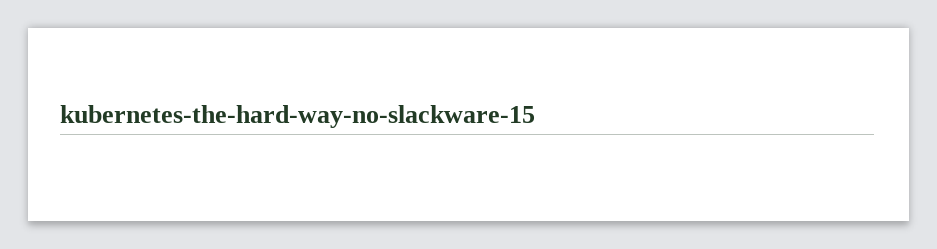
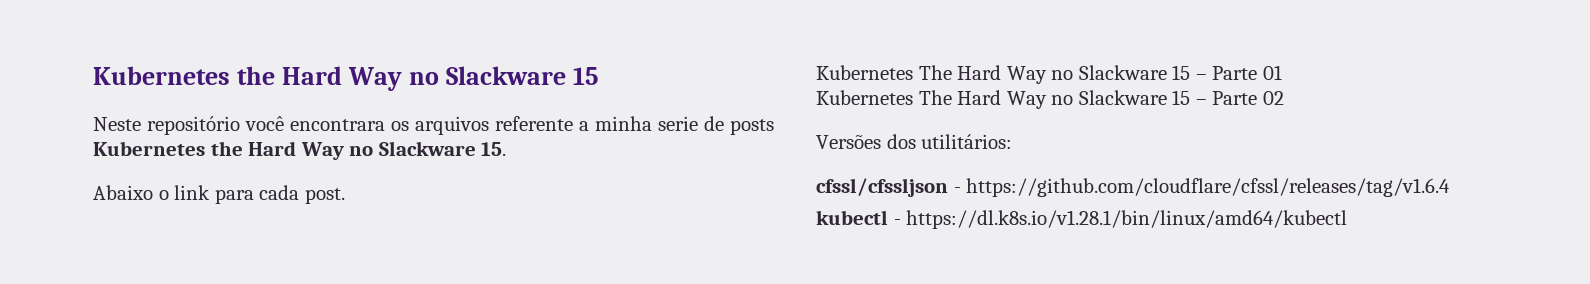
- kubernetes-the-hard-way-no-slackware-15
+ Kubernetes the Hard Way no Slackware 15
+ Neste repositório você encontrara os arquivos referente a minha serie de posts Kubernetes the Hard Way no Slackware 15.
+ Abaixo o link para cada post.
+ Kubernetes The Hard Way no Slackware 15 – Parte 01
+ Kubernetes The Hard Way no Slackware 15 – Parte 02
+ Versões dos utilitários:
+ cfssl/cfssljson - https://github.com/cloudflare/cfssl/releases/tag/v1.6.4
+ kubectl - https://dl.k8s.io/v1.28.1/bin/linux/amd64/kubectl

